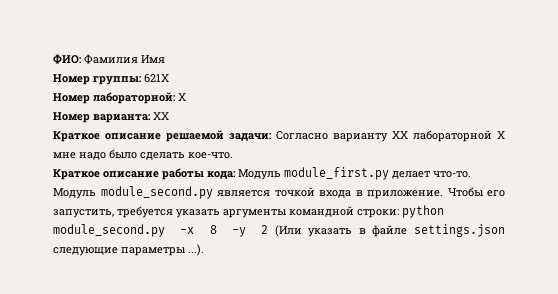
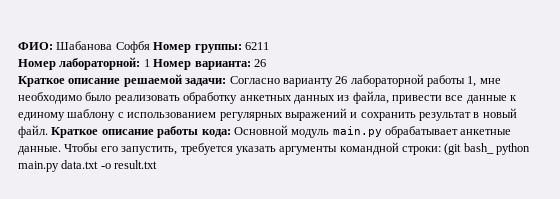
- ФИО: Фамилия Имя
- Номер группы: 621Х
+ ФИО: Шабанова Софбя Номер группы: 6211
- Номер лабораторной: Х
- Номер варианта: ХХ
+ Номер лабораторной: 1 Номер варианта: 26
- Краткое описание решаемой задачи: Согласно варианту XX лабораторной X мне надо было сделать кое-что.
- Краткое описание работы кода: Модуль module_first.py делает что-то. Модуль module_second.py является точкой входа в приложение.
+ Краткое описание решаемой задачи: Согласно варианту 26 лабораторной работы 1, мне необходимо было реализовать обработку анкетных данных из файла, привести все данные к единому шаблону с использованием регулярных выражений и сохранить результат в новый файл. Краткое описание работы кода: Основной модуль main.py обрабатывает анкетные данные.
- Чтобы его запустить, требуется указать аргументы командной строки: python module_second.py -x 8 -y 2 (Или указать в файле settings.json следующие параметры ...).
+ Чтобы его запустить, требуется указать аргументы командной строки: (git bash_ python main.py data.txt -o result.txt

